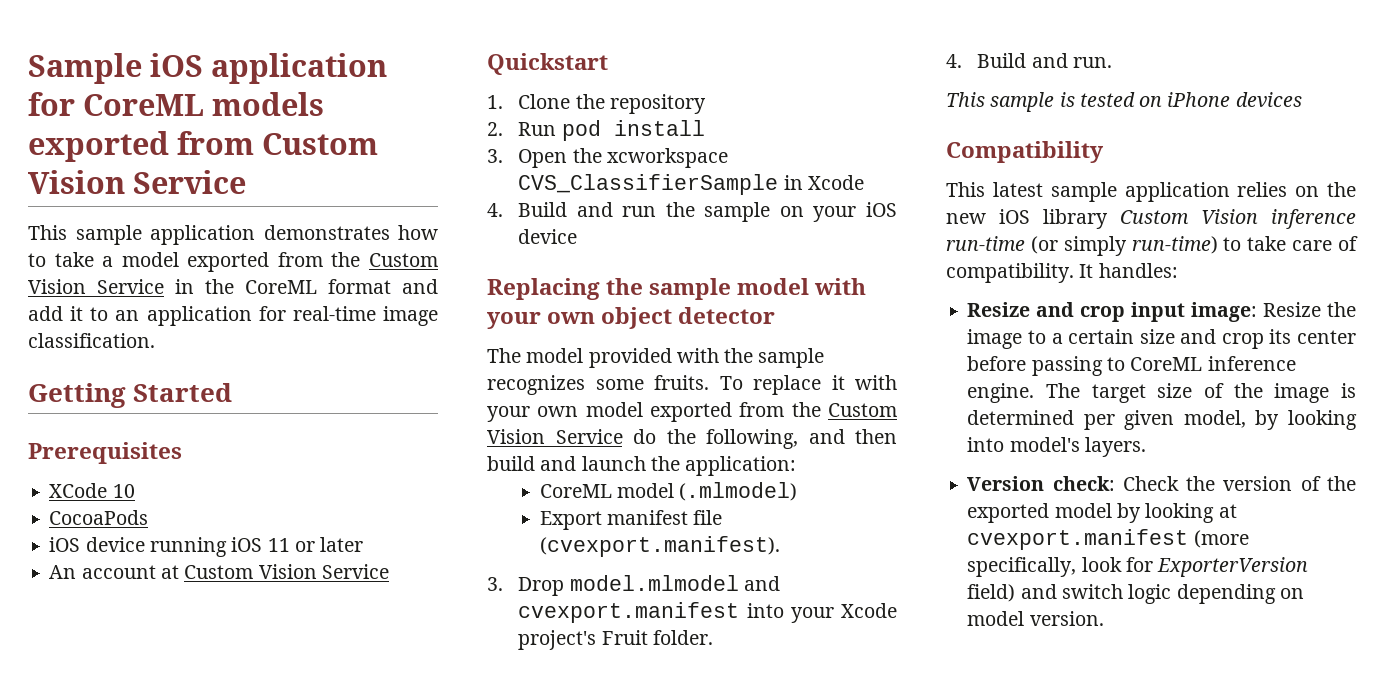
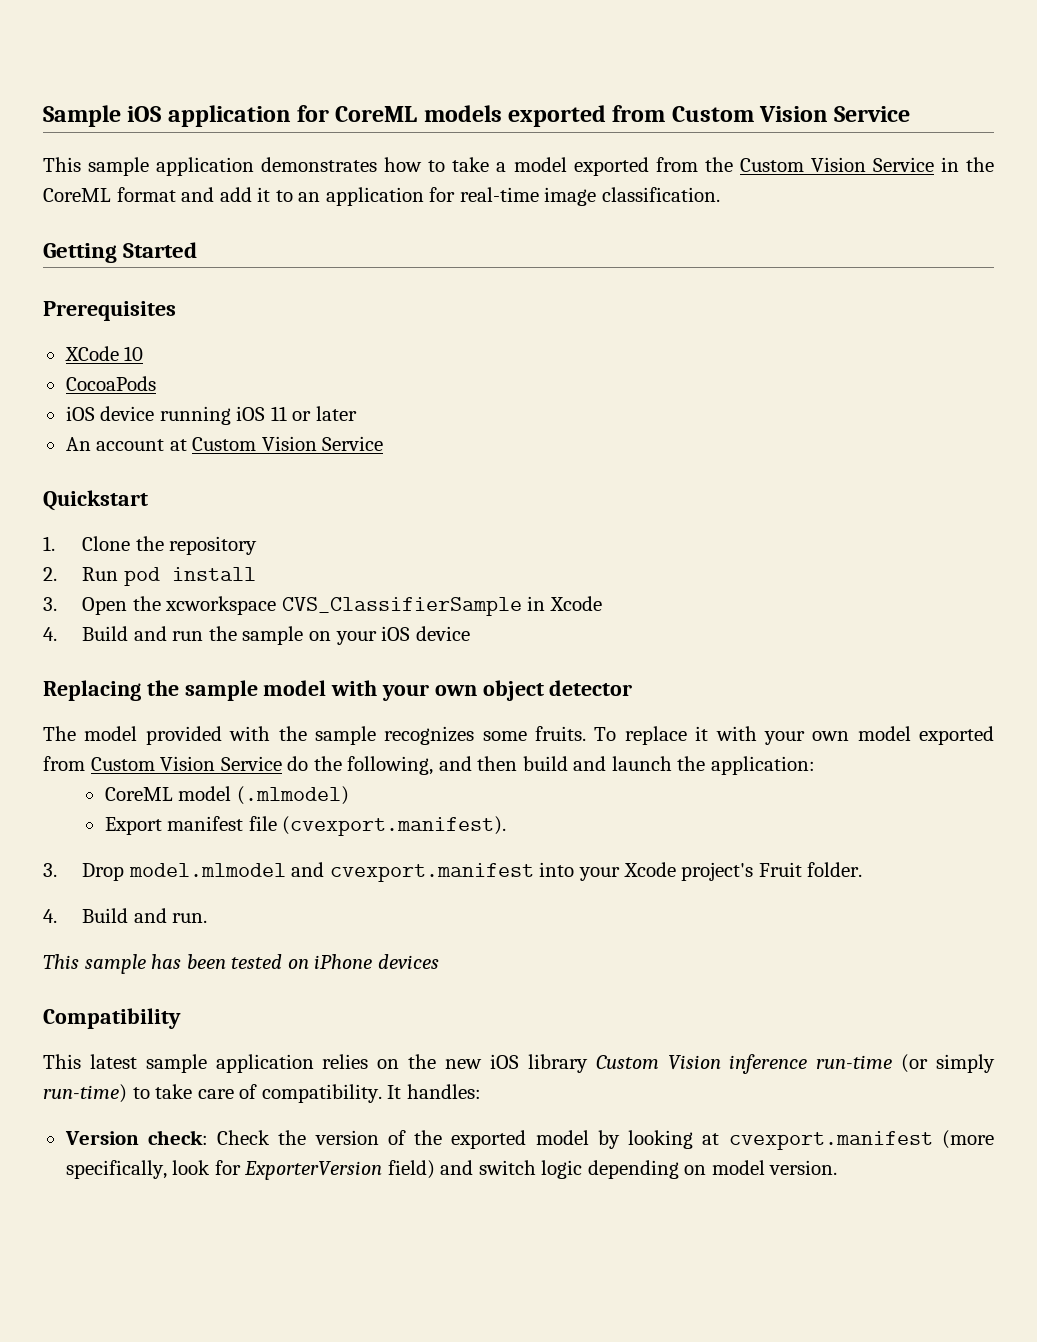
- To replace it with your own model exported from the Custom Vision Service do the following, and then build and launch the application:
+ To replace it with your own model exported from Custom Vision Service do the following, and then build and launch the application:
- This sample is tested on iPhone devices
+ This sample has been tested on iPhone devices
- Resize and crop input image: Resize the image to a certain size and crop its center before passing to CoreML inference engine. The target size of the image is determined per given model, by looking into model's layers.

